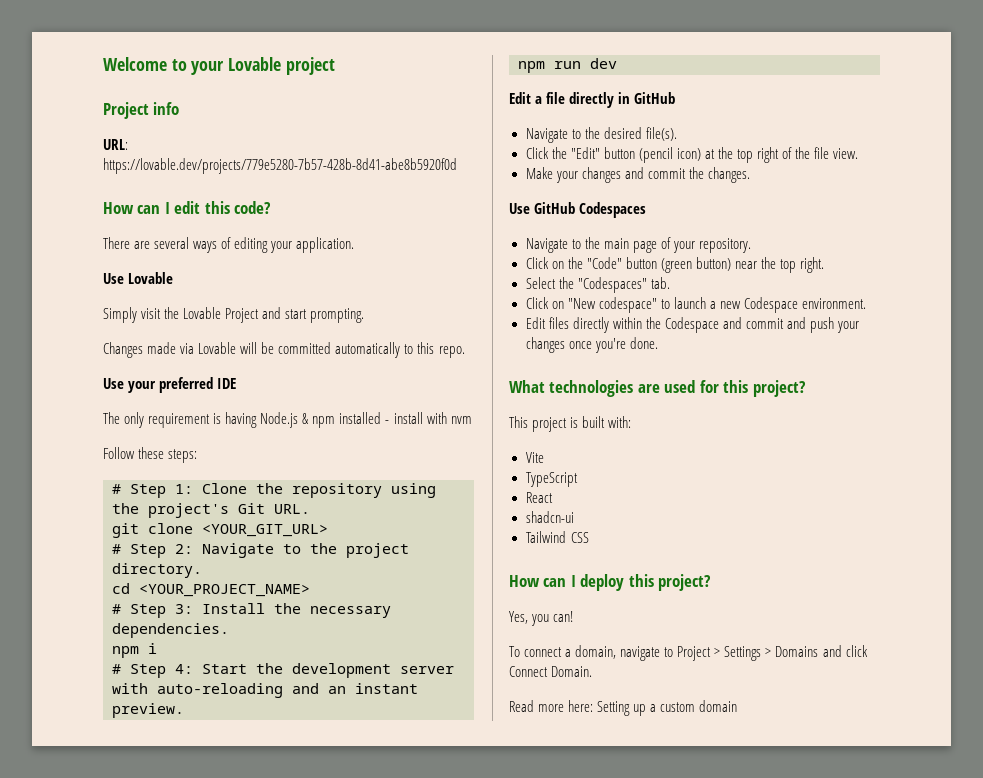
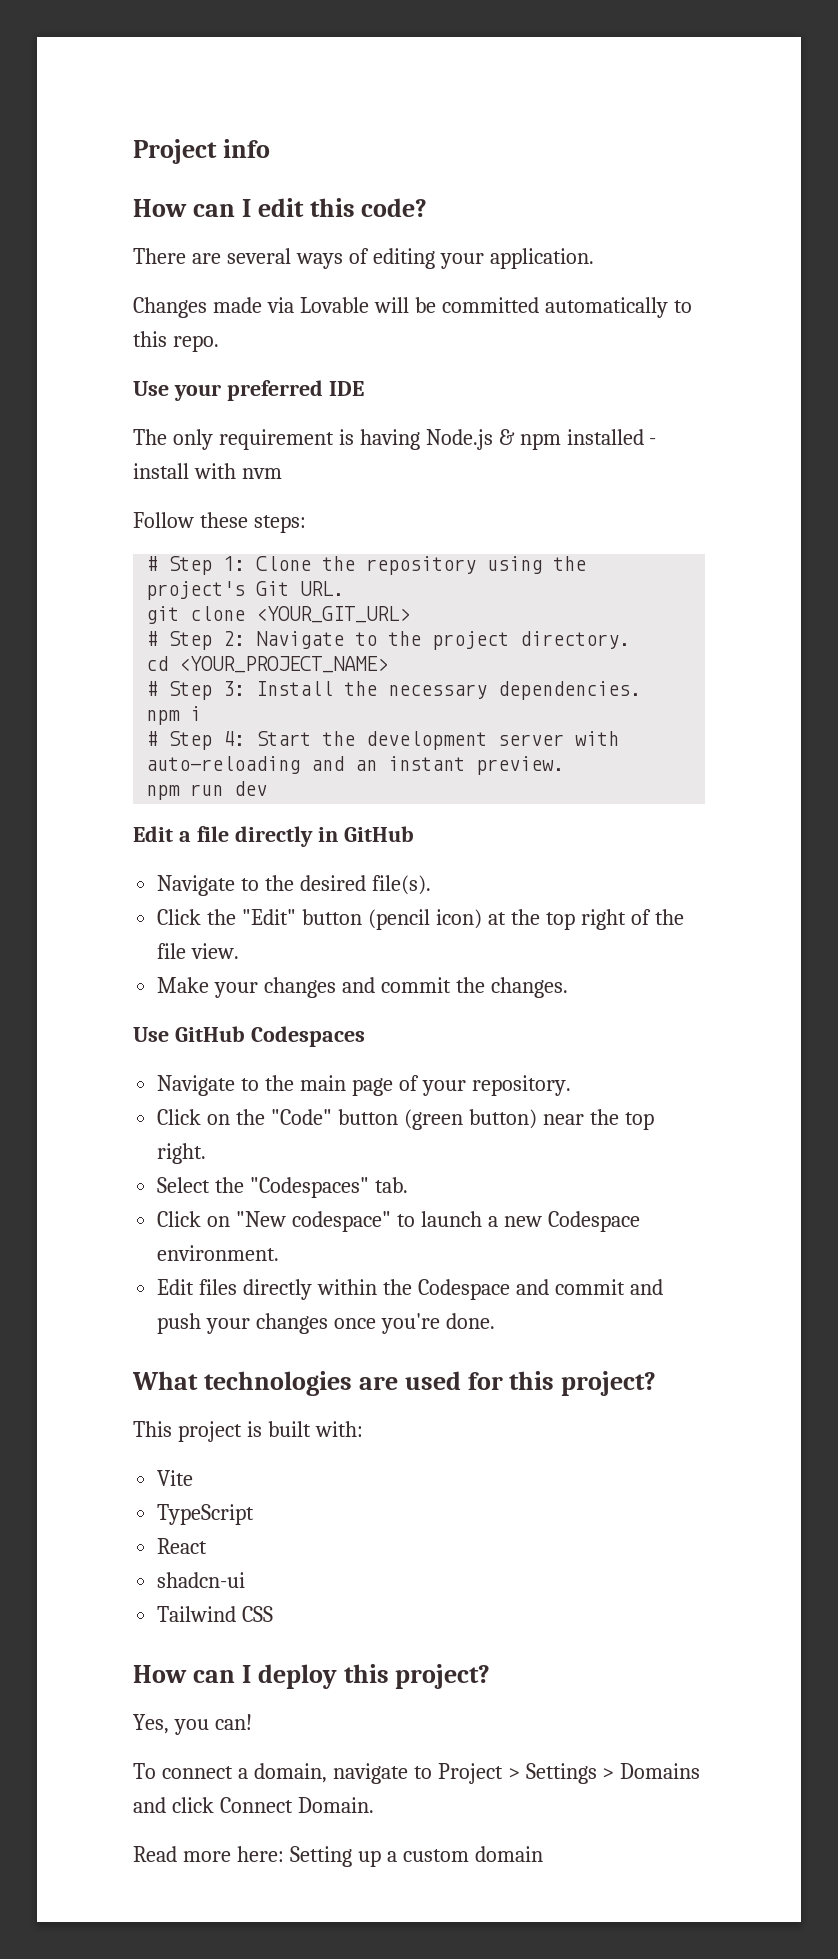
- Welcome to your Lovable project
- URL: https://lovable.dev/projects/779e5280-7b57-428b-8d41-abe8b5920f0d
- Use Lovable
- Simply visit the Lovable Project and start prompting.

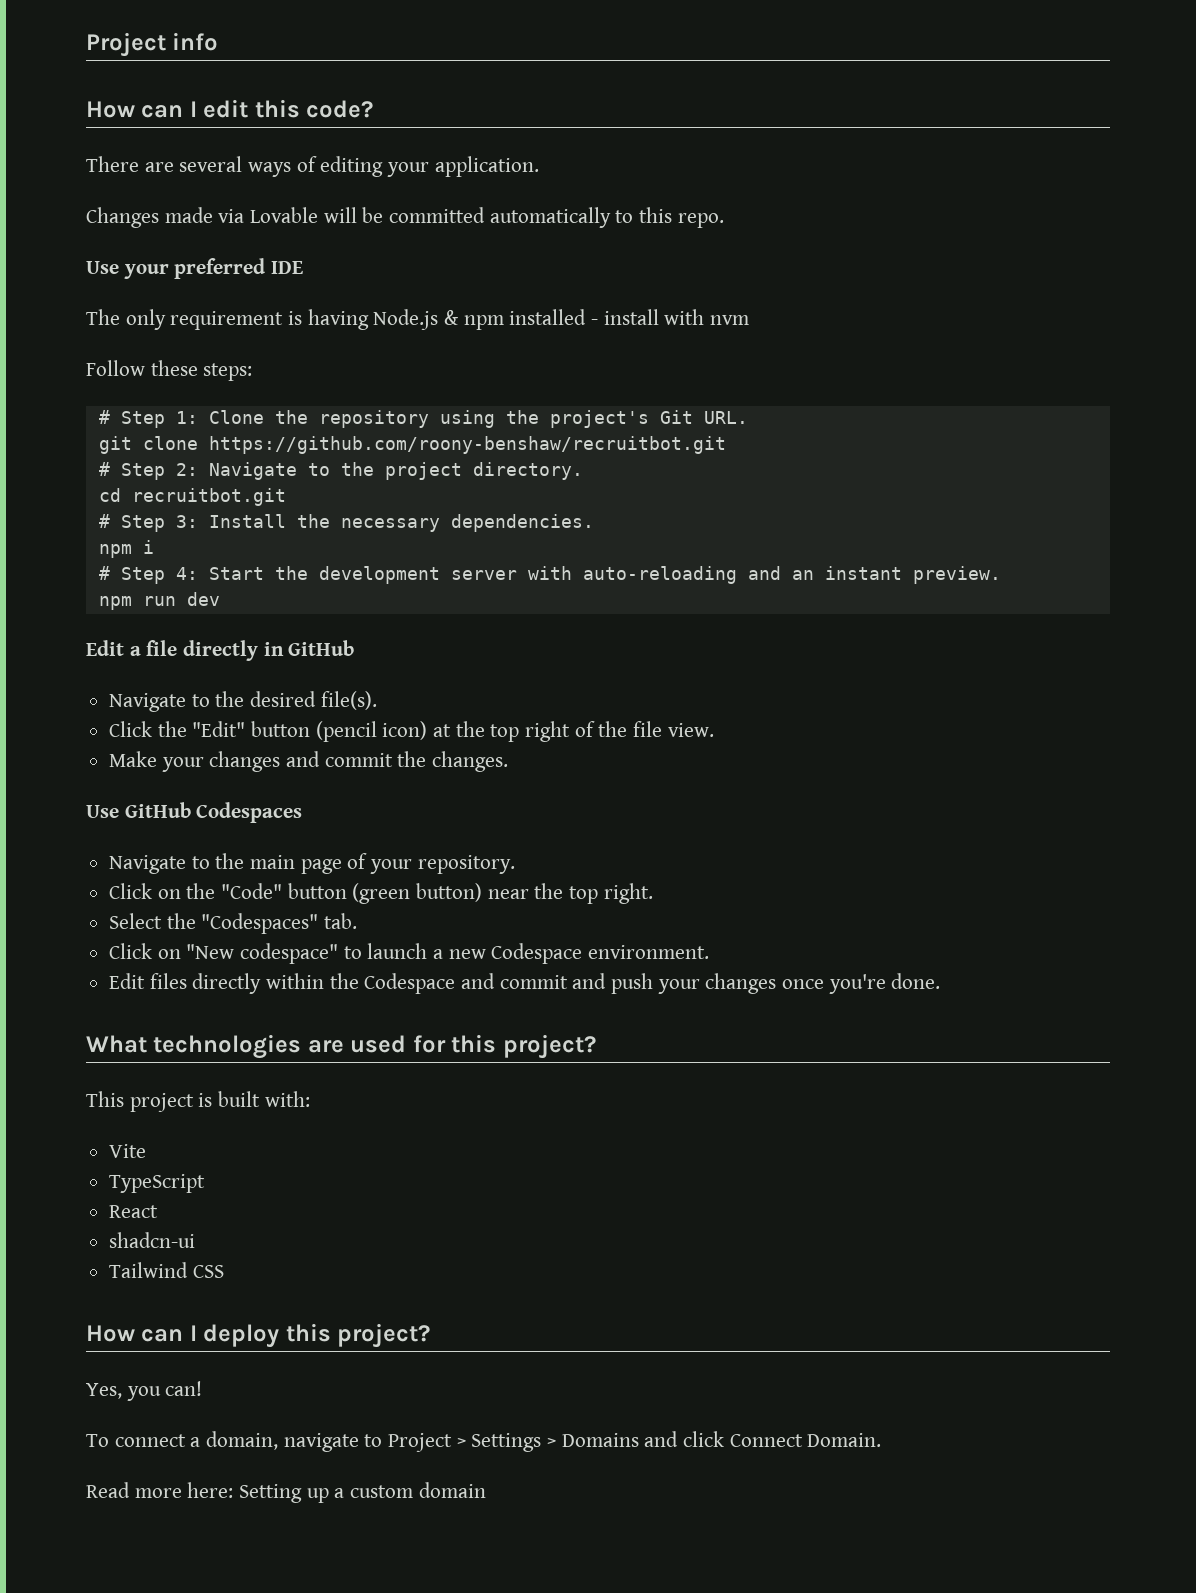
- git clone <YOUR_GIT_URL>
+ git clone https://github.com/roony-benshaw/recruitbot.git
- cd <YOUR_PROJECT_NAME>
+ cd recruitbot.git

